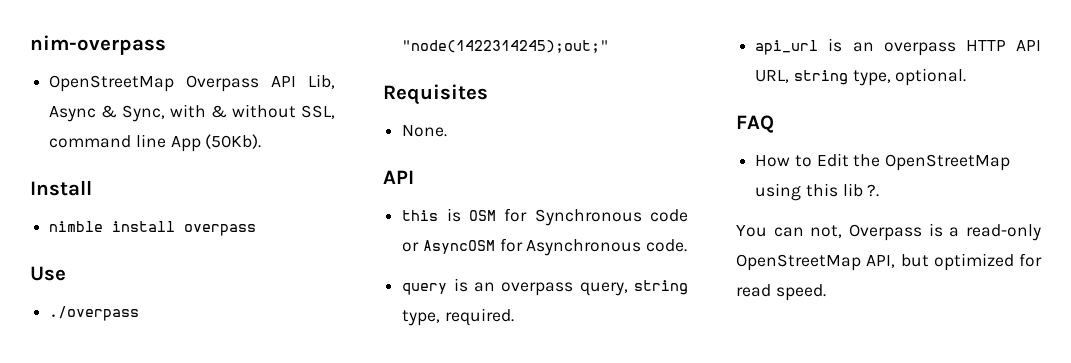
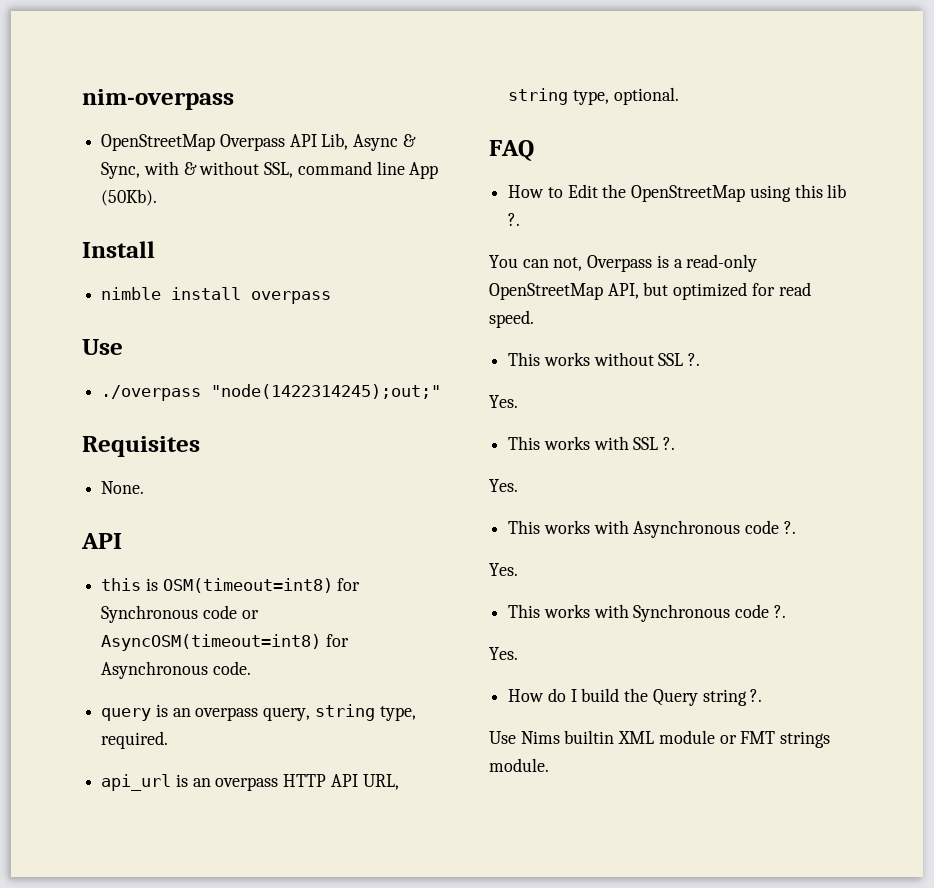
- this is OSM for Synchronous code or AsyncOSM for Asynchronous code.
+ this is OSM(timeout=int8) for Synchronous code or AsyncOSM(timeout=int8) for Asynchronous code.
+ This works without SSL ?.
+ Yes.
+ This works with SSL ?.
+ Yes.
+ This works with Asynchronous code ?.
+ Yes.
+ This works with Synchronous code ?.
+ Yes.
+ How do I build the Query string ?.
+ Use Nims builtin XML module or FMT strings module.

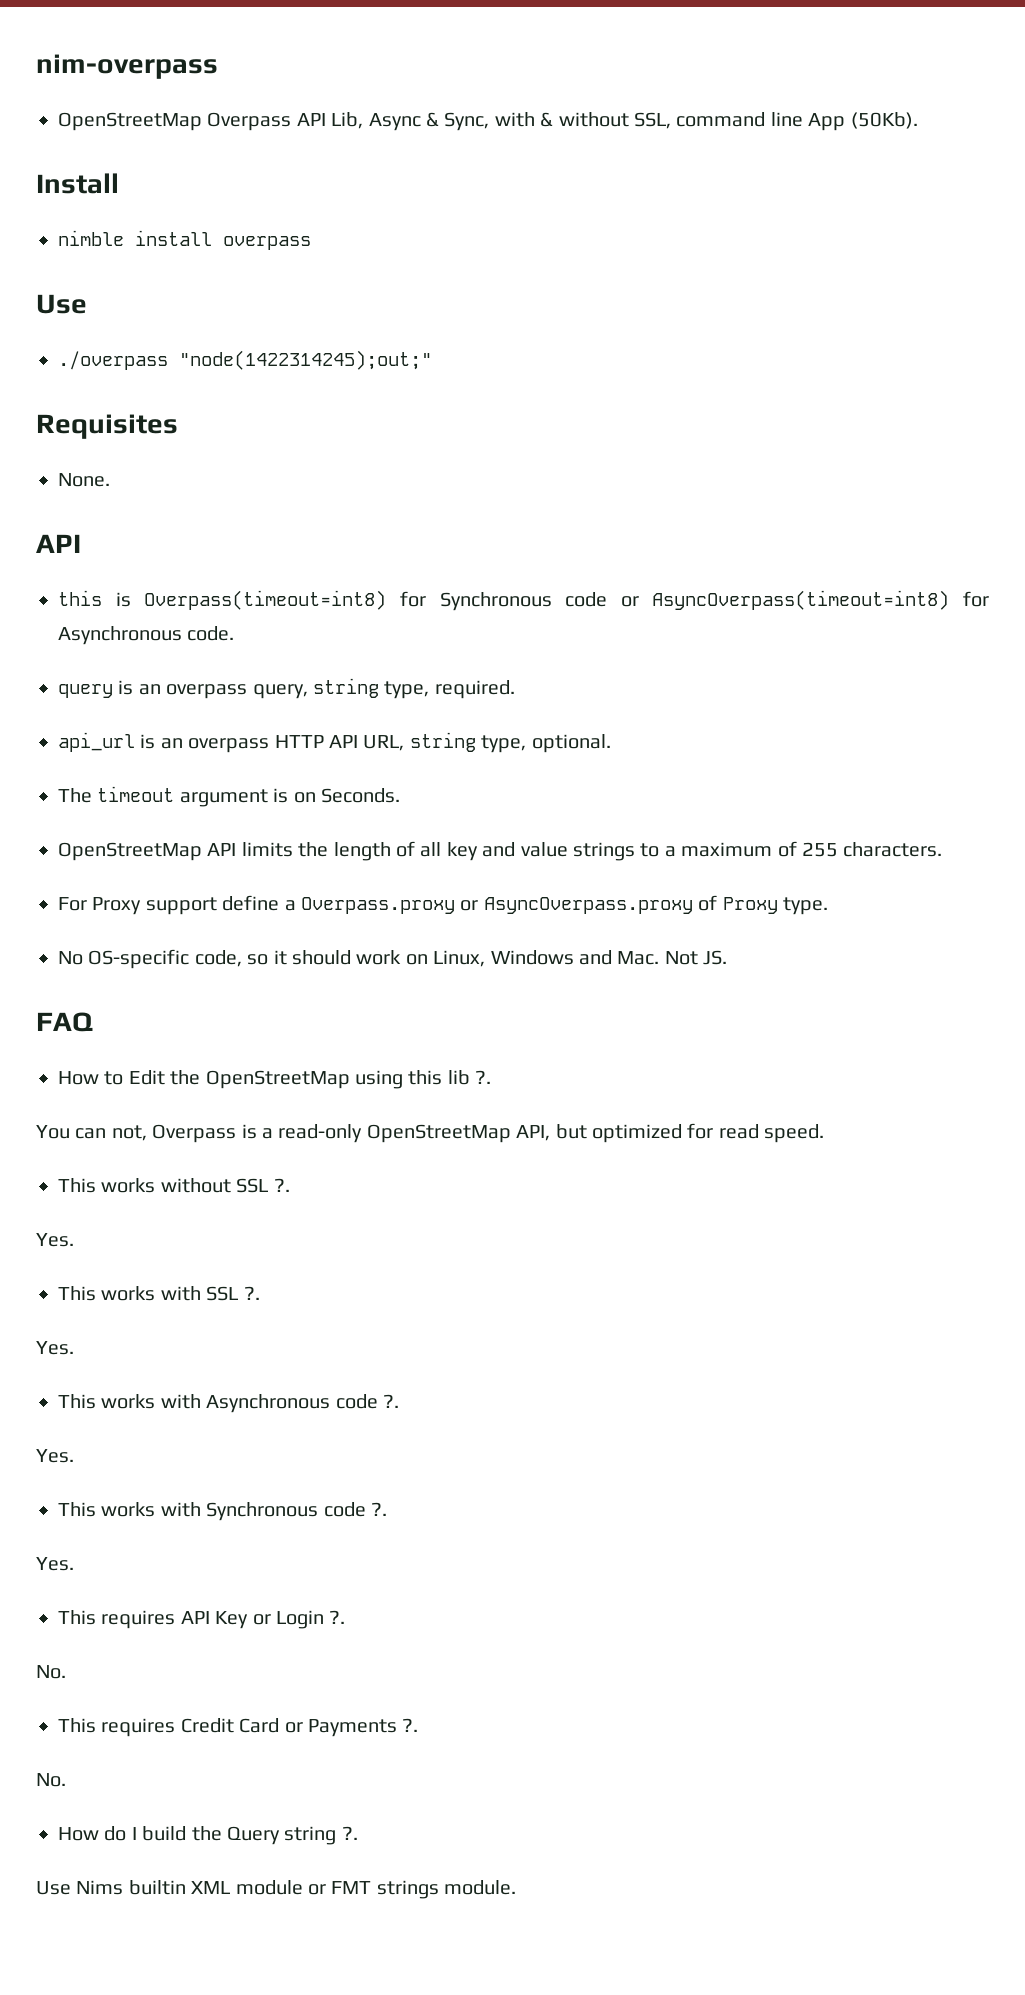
- this is OSM(timeout=int8) for Synchronous code or AsyncOSM(timeout=int8) for Asynchronous code.
+ this is Overpass(timeout=int8) for Synchronous code or AsyncOverpass(timeout=int8) for Asynchronous code.
+ The timeout argument is on Seconds.
+ OpenStreetMap API limits the length of all key and value strings to a maximum of 255 characters.
+ For Proxy support define a Overpass.proxy or AsyncOverpass.proxy of Proxy type.
+ No OS-specific code, so it should work on Linux, Windows and Mac. Not JS.
+ This requires API Key or Login ?.
+ No.
+ This requires Credit Card or Payments ?.
+ No.

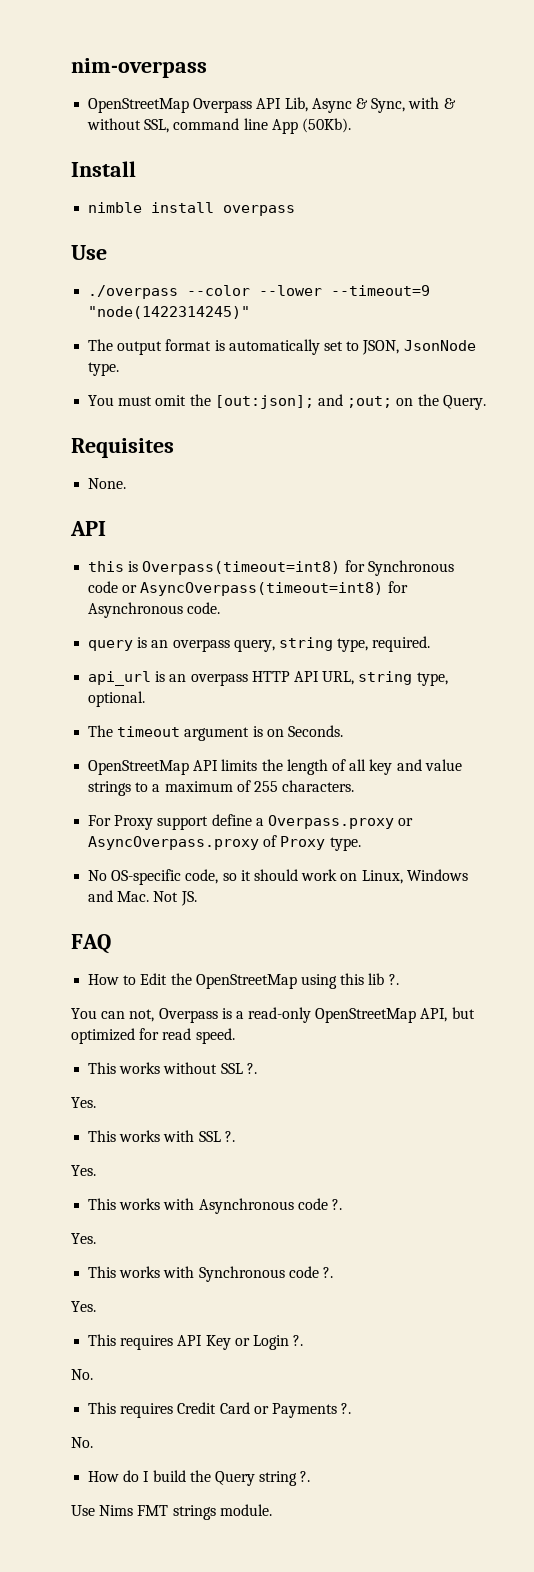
- ./overpass "node(1422314245);out;"
+ ./overpass --color --lower --timeout=9 "node(1422314245)"
+ The output format is automatically set to JSON, JsonNode type.
+ You must omit the [out:json]; and ;out; on the Query.
- Use Nims builtin XML module or FMT strings module.
+ Use Nims FMT strings module.

